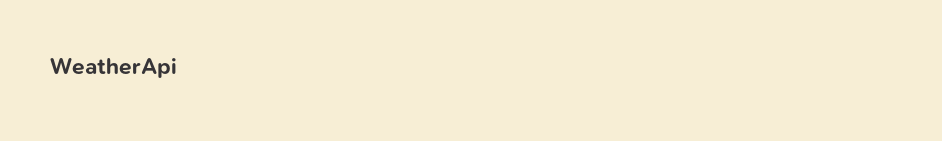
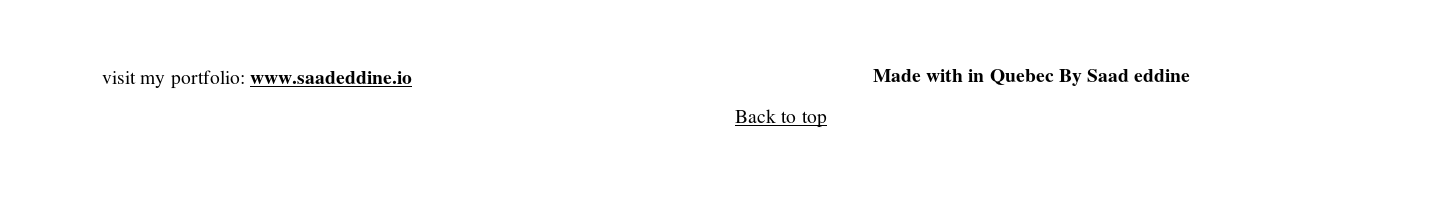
- WeatherApi
+ visit my portfolio: www.saadeddine.io
+ Made with in Quebec By Saad eddine
+ Back to top

